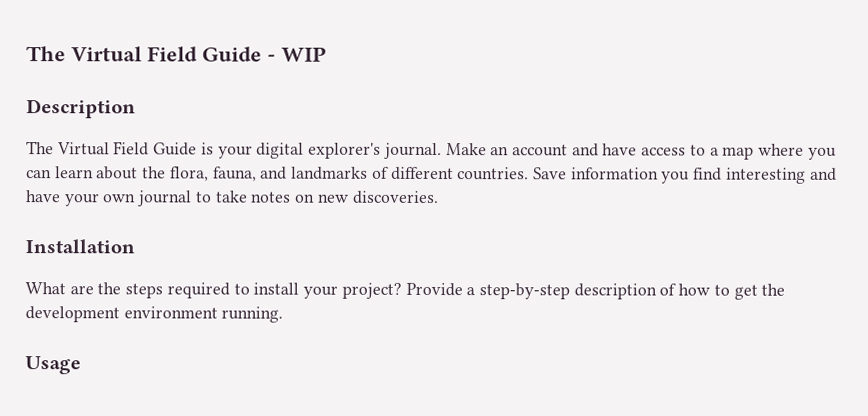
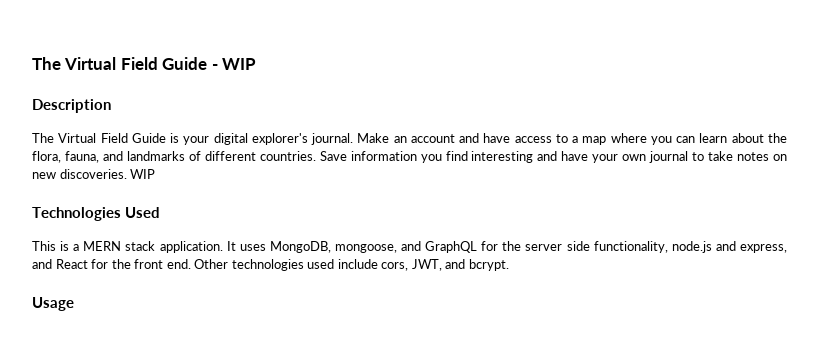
- Save information you find interesting and have your own journal to take notes on new discoveries.
- Installation
- What are the steps required to install your project? Provide a step-by-step description of how to get the development environment running.
+ Save information you find interesting and have your own journal to take notes on new discoveries. WIP
+ Technologies Used
+ This is a MERN stack application. It uses MongoDB, mongoose, and GraphQL for the server side functionality, node.js and express, and React for the front end. Other technologies used include cors, JWT, and bcrypt.

